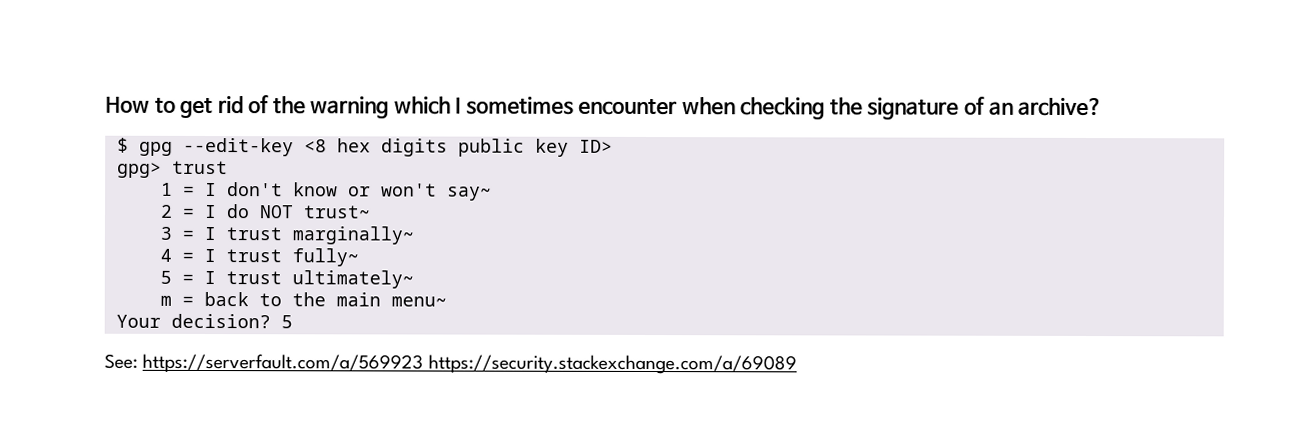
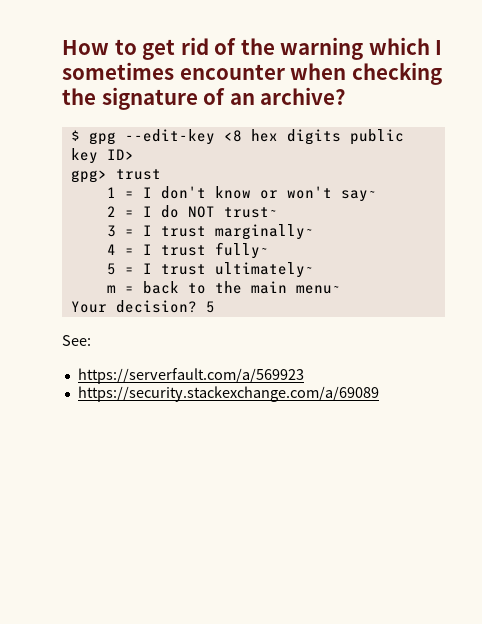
- See: https://serverfault.com/a/569923 https://security.stackexchange.com/a/69089
+ See:
+ https://serverfault.com/a/569923
+ https://security.stackexchange.com/a/69089

